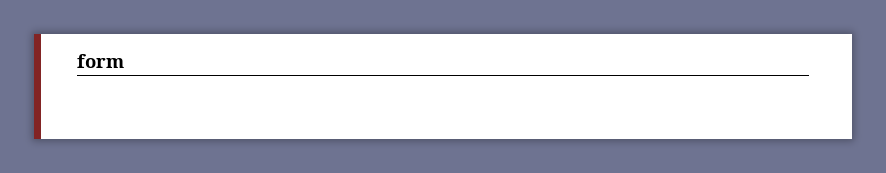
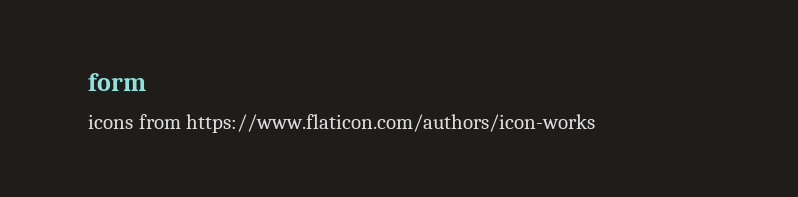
+ icons from https://www.flaticon.com/authors/icon-works

